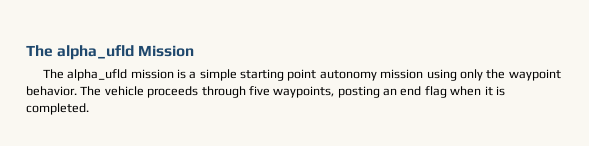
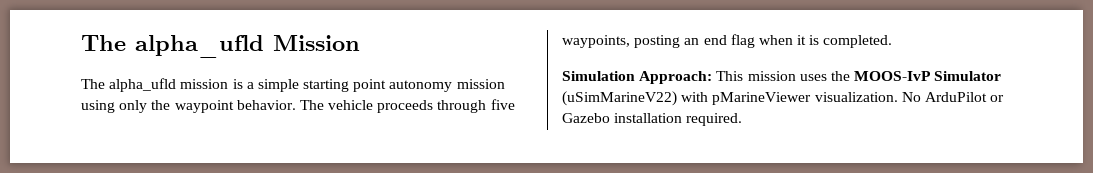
+ Simulation Approach: This mission uses the MOOS-IvP Simulator (uSimMarineV22) with pMarineViewer visualization. No ArduPilot or Gazebo installation required.

